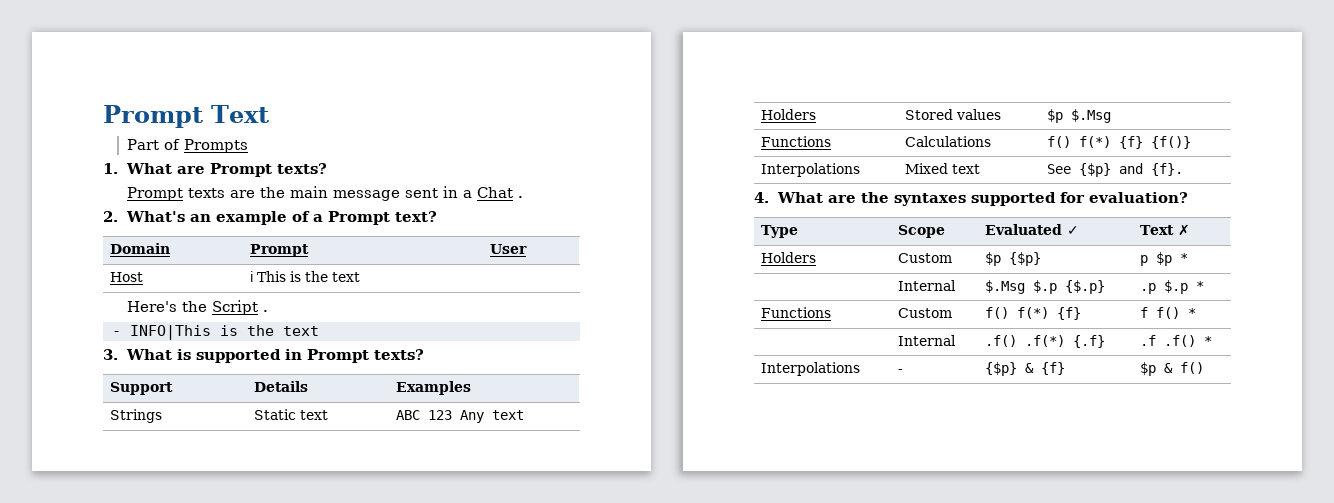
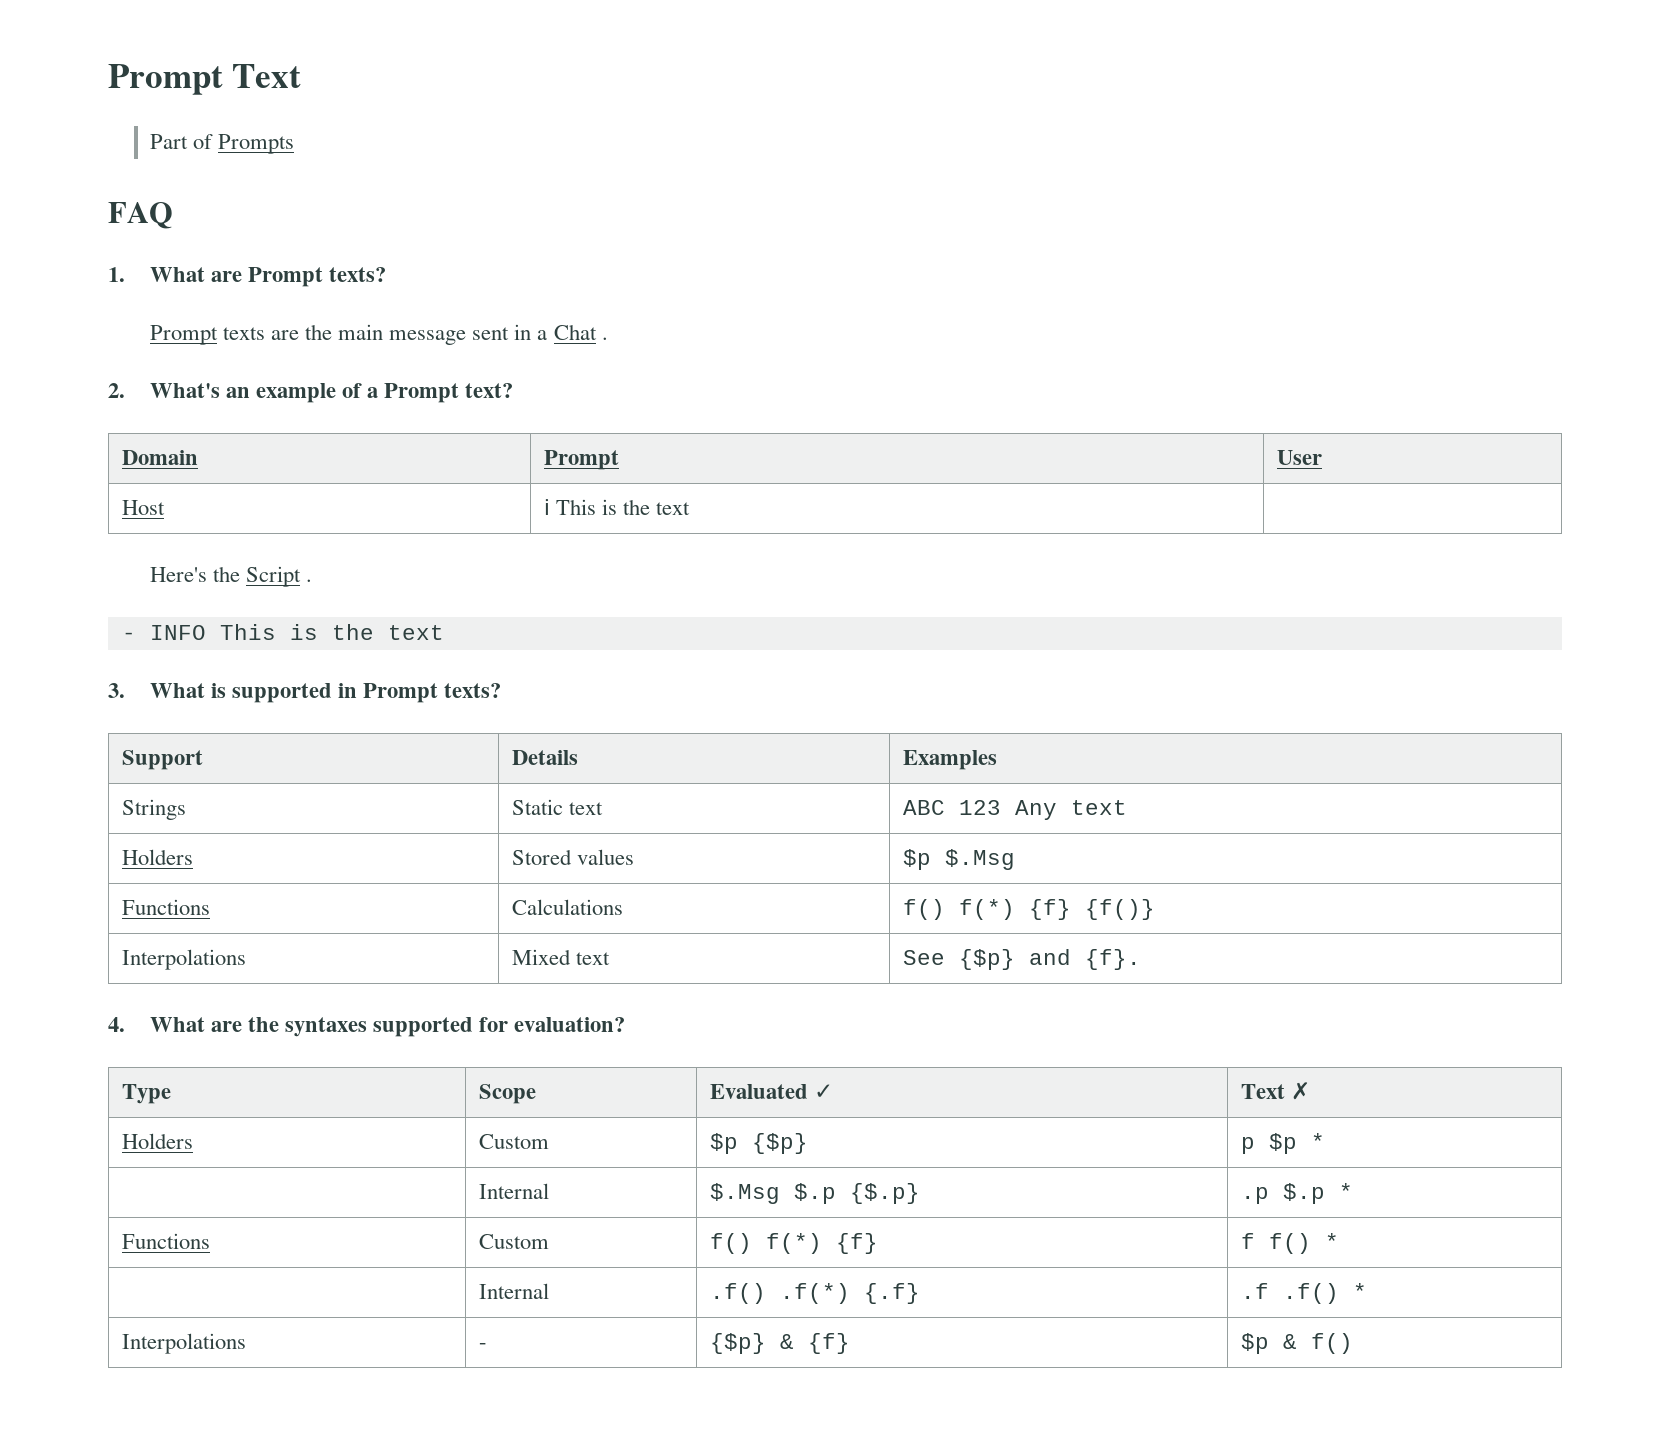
+ FAQ
- - INFO|This is the text
+ - INFO This is the text

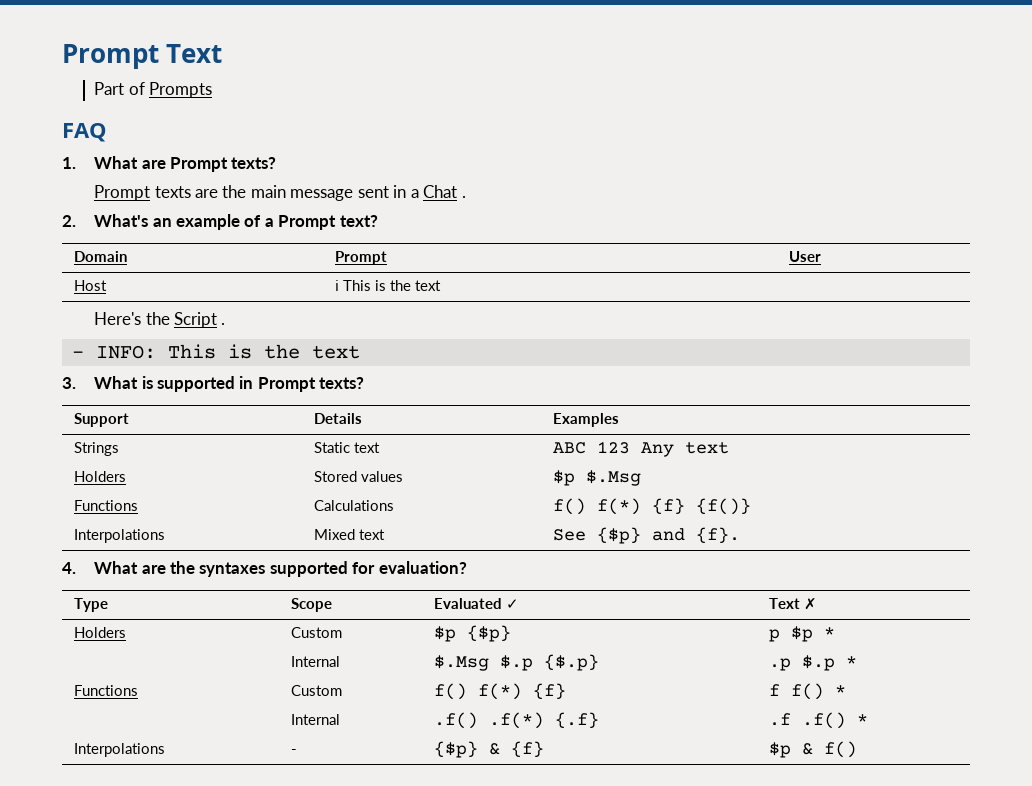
- - INFO This is the text
+ - INFO: This is the text

